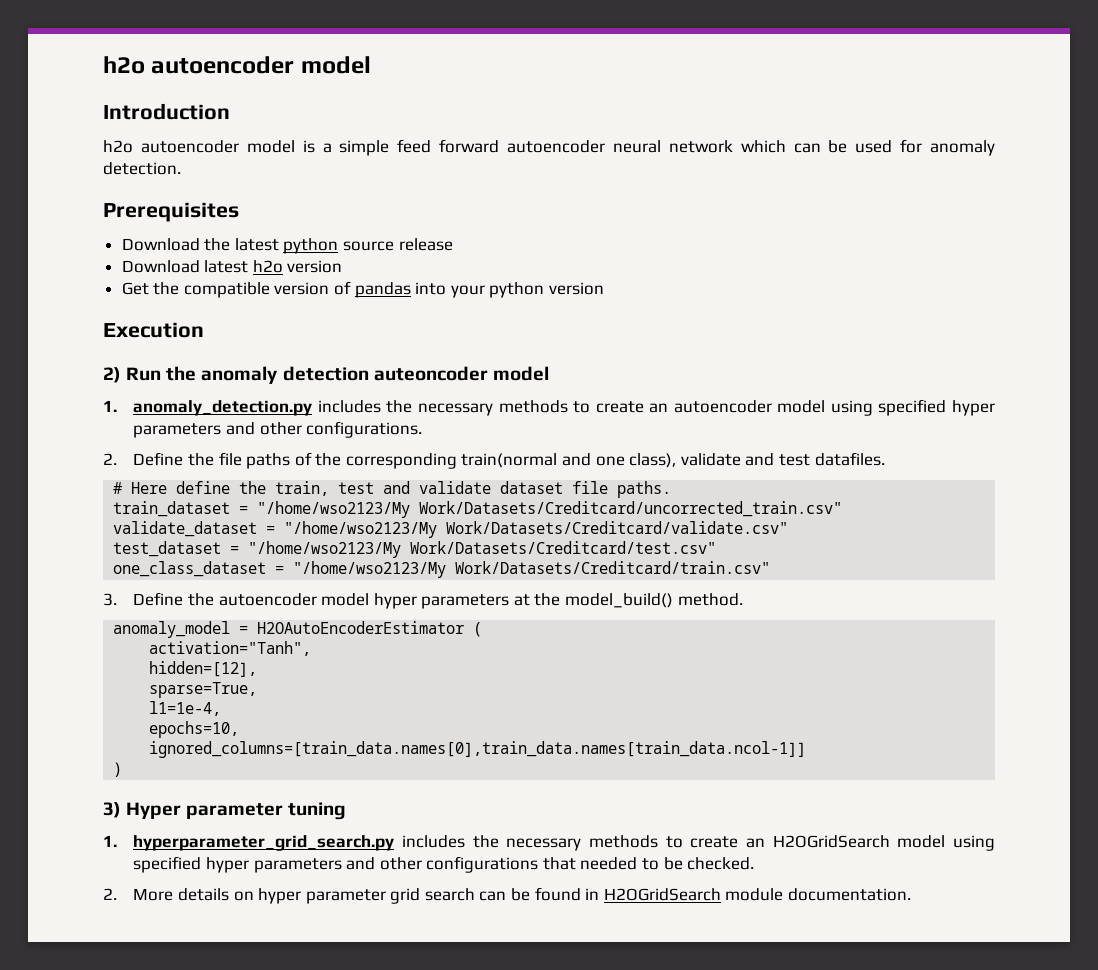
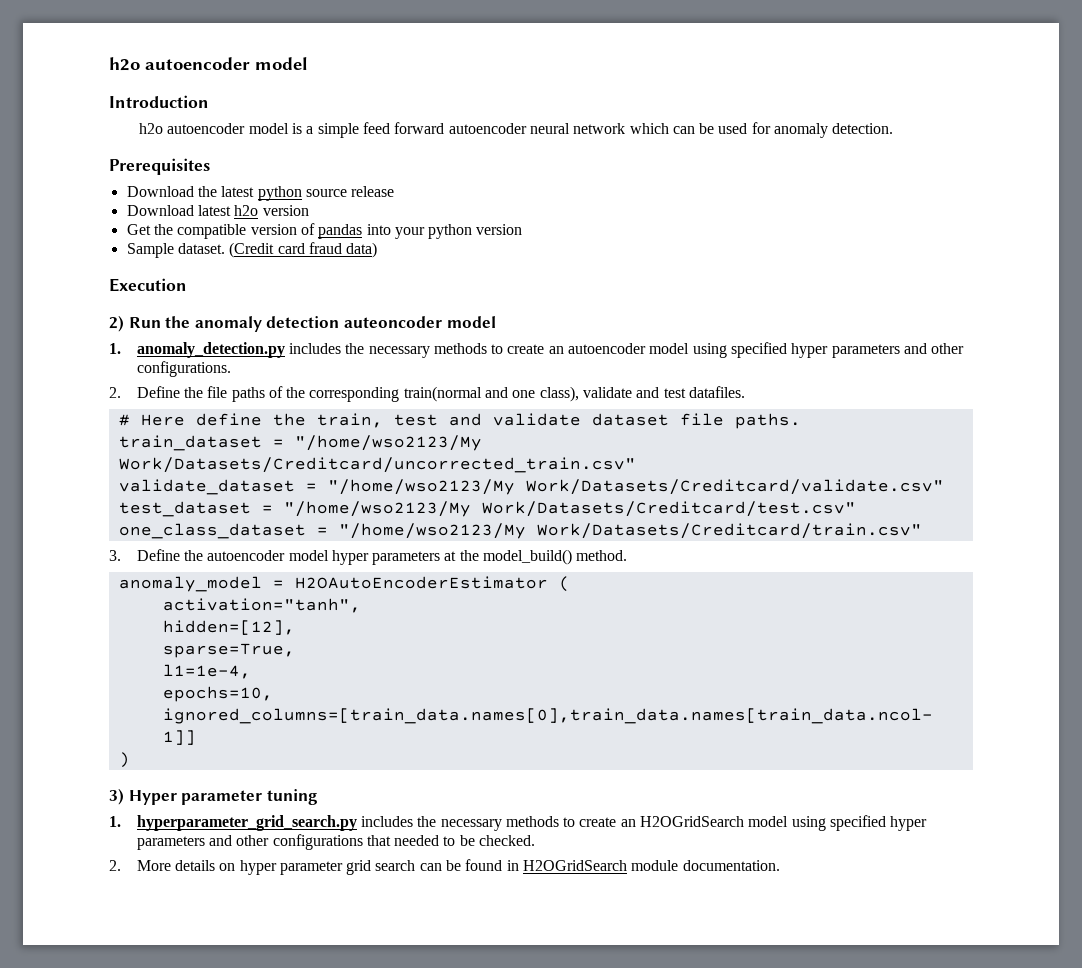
+ Sample dataset. (Credit card fraud data)
- activation="Tanh",
+ activation="tanh",

